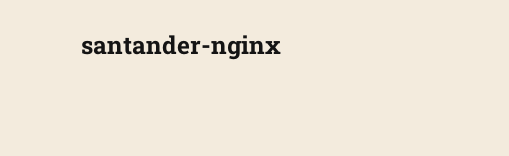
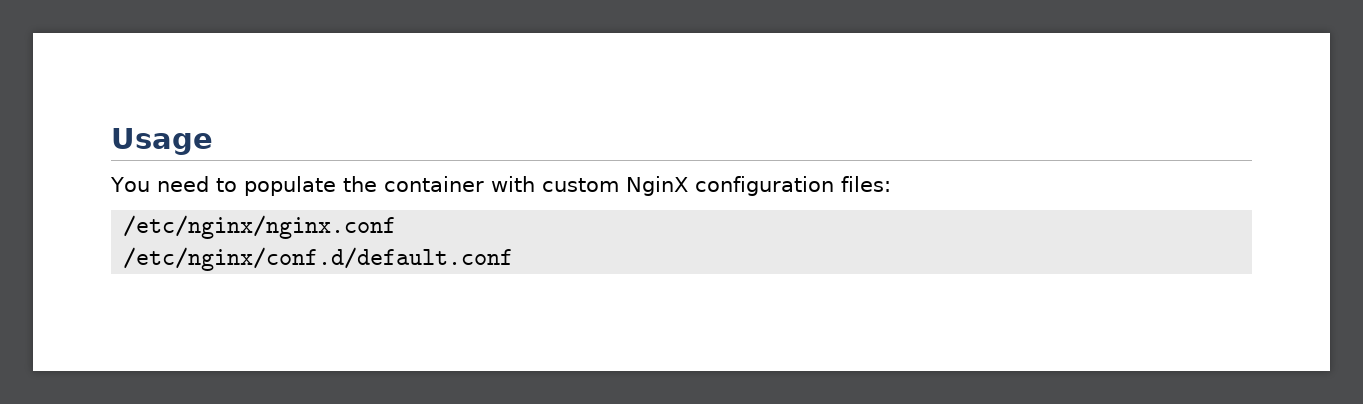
- santander-nginx
+ Usage
+ You need to populate the container with custom NginX configuration files:
+ /etc/nginx/nginx.conf
+ /etc/nginx/conf.d/default.conf

